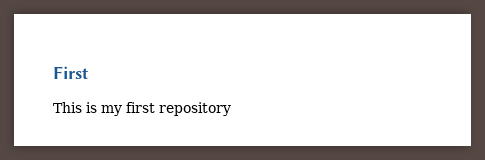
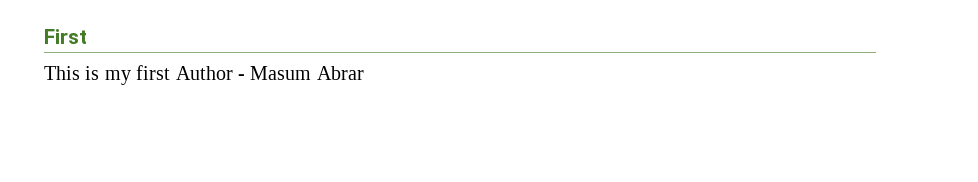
- This is my first repository
+ This is my first Author - Masum Abrar

